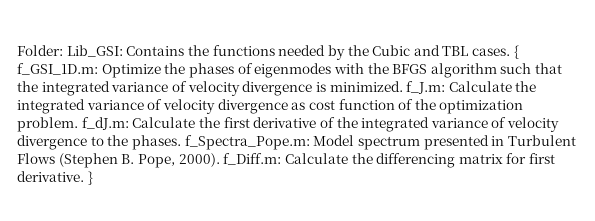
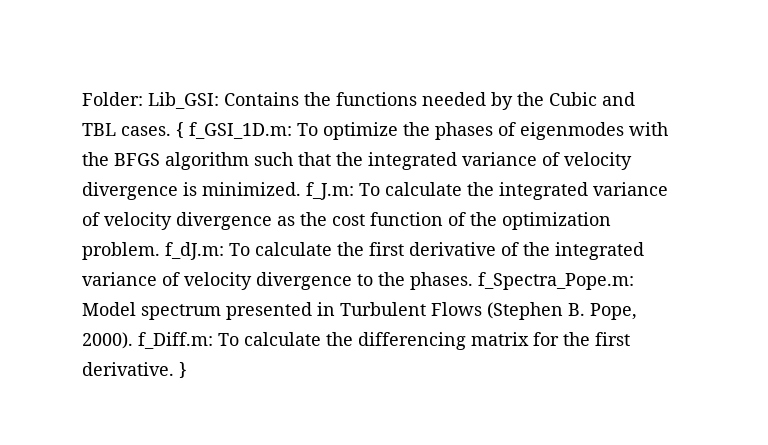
- Optimize the phases of eigenmodes with the BFGS algorithm such that the integrated variance of velocity divergence is minimized. f_J.m:
+ To optimize the phases of eigenmodes with the BFGS algorithm such that the integrated variance of velocity divergence is minimized. f_J.m:
- Calculate the integrated variance of velocity divergence as cost function of the optimization problem. f_dJ.m:
+ To calculate the integrated variance of velocity divergence as the cost function of the optimization problem. f_dJ.m:
- Calculate the first derivative of the integrated variance of velocity divergence to the phases. f_Spectra_Pope.m:
+ To calculate the first derivative of the integrated variance of velocity divergence to the phases. f_Spectra_Pope.m:
- Calculate the differencing matrix for first derivative.
+ To calculate the differencing matrix for the first derivative.

